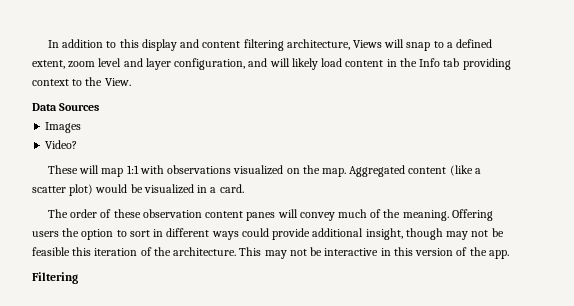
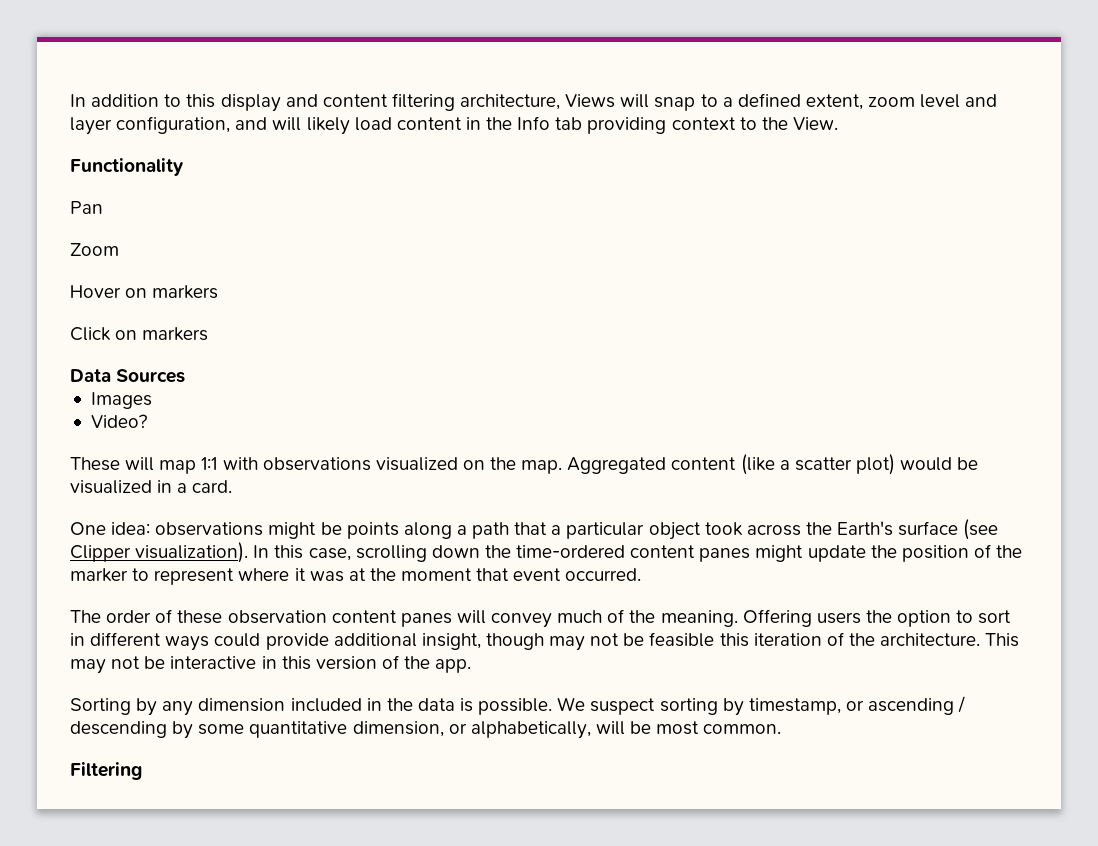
+ Functionality
+ Pan
+ Zoom
+ Hover on markers
+ Click on markers
+ One idea: observations might be points along a path that a particular object took across the Earth's surface (see Clipper visualization). In this case, scrolling down the time-ordered content panes might update the position of the marker to represent where it was at the moment that event occurred.
+ Sorting by any dimension included in the data is possible. We suspect sorting by timestamp, or ascending / descending by some quantitative dimension, or alphabetically, will be most common.

